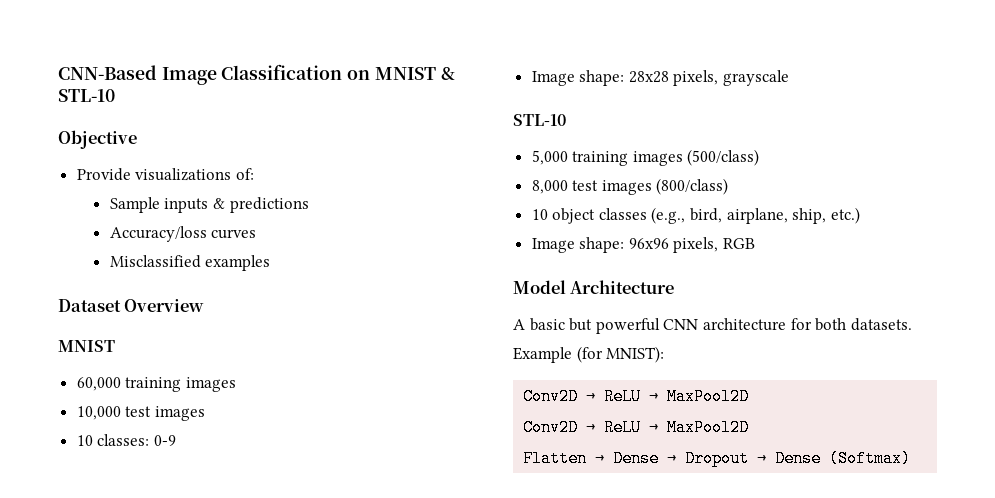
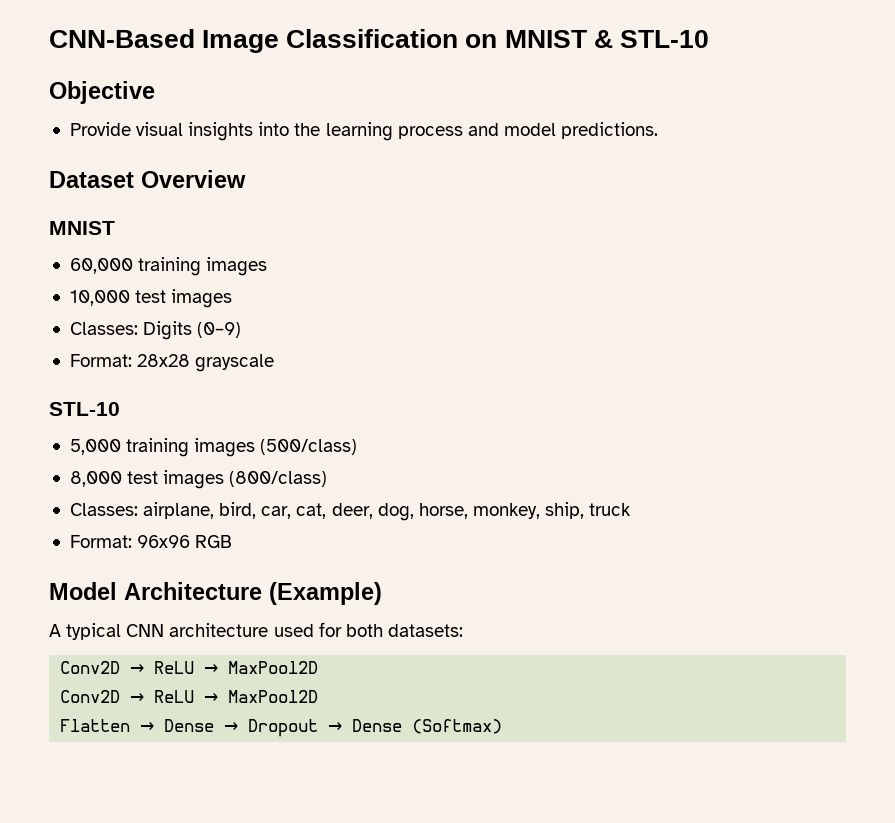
- Provide visualizations of:
- Sample inputs & predictions
- Accuracy/loss curves
- Misclassified examples
+ Provide visual insights into the learning process and model predictions.
- 10 classes: 0-9
- Image shape: 28x28 pixels, grayscale
+ Classes: Digits (0–9)
+ Format: 28x28 grayscale
- 10 object classes (e.g., bird, airplane, ship, etc.)
- Image shape: 96x96 pixels, RGB
+ Classes: airplane, bird, car, cat, deer, dog, horse, monkey, ship, truck
+ Format: 96x96 RGB
- Model Architecture
+ Model Architecture (Example)
- A basic but powerful CNN architecture for both datasets. Example (for MNIST):
+ A typical CNN architecture used for both datasets:

